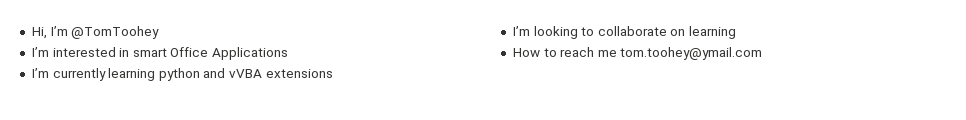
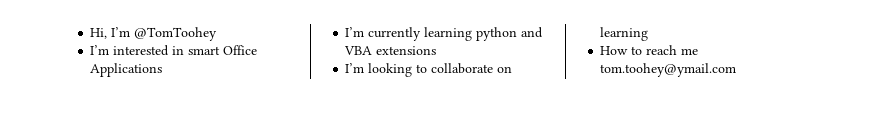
- I’m currently learning python and vVBA extensions
+ I’m currently learning python and VBA extensions

